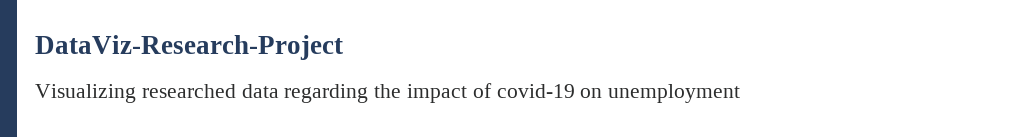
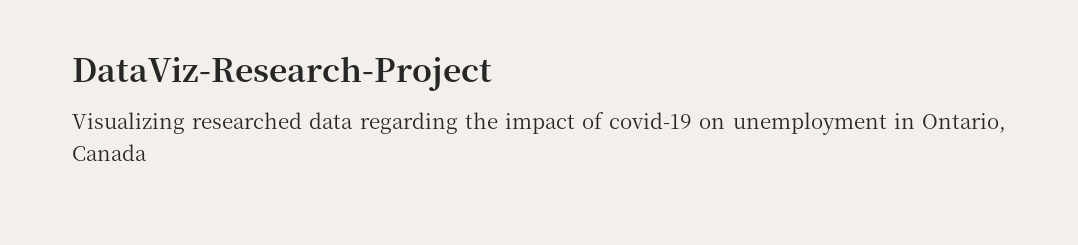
- Visualizing researched data regarding the impact of covid-19 on unemployment
+ Visualizing researched data regarding the impact of covid-19 on unemployment in Ontario, Canada

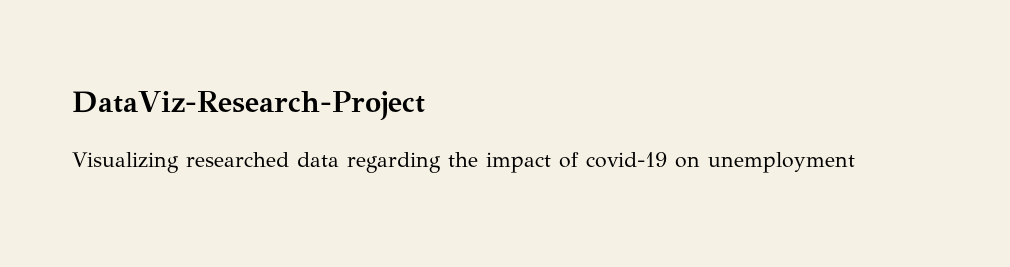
- Visualizing researched data regarding the impact of covid-19 on unemployment in Ontario, Canada
+ Visualizing researched data regarding the impact of covid-19 on unemployment

